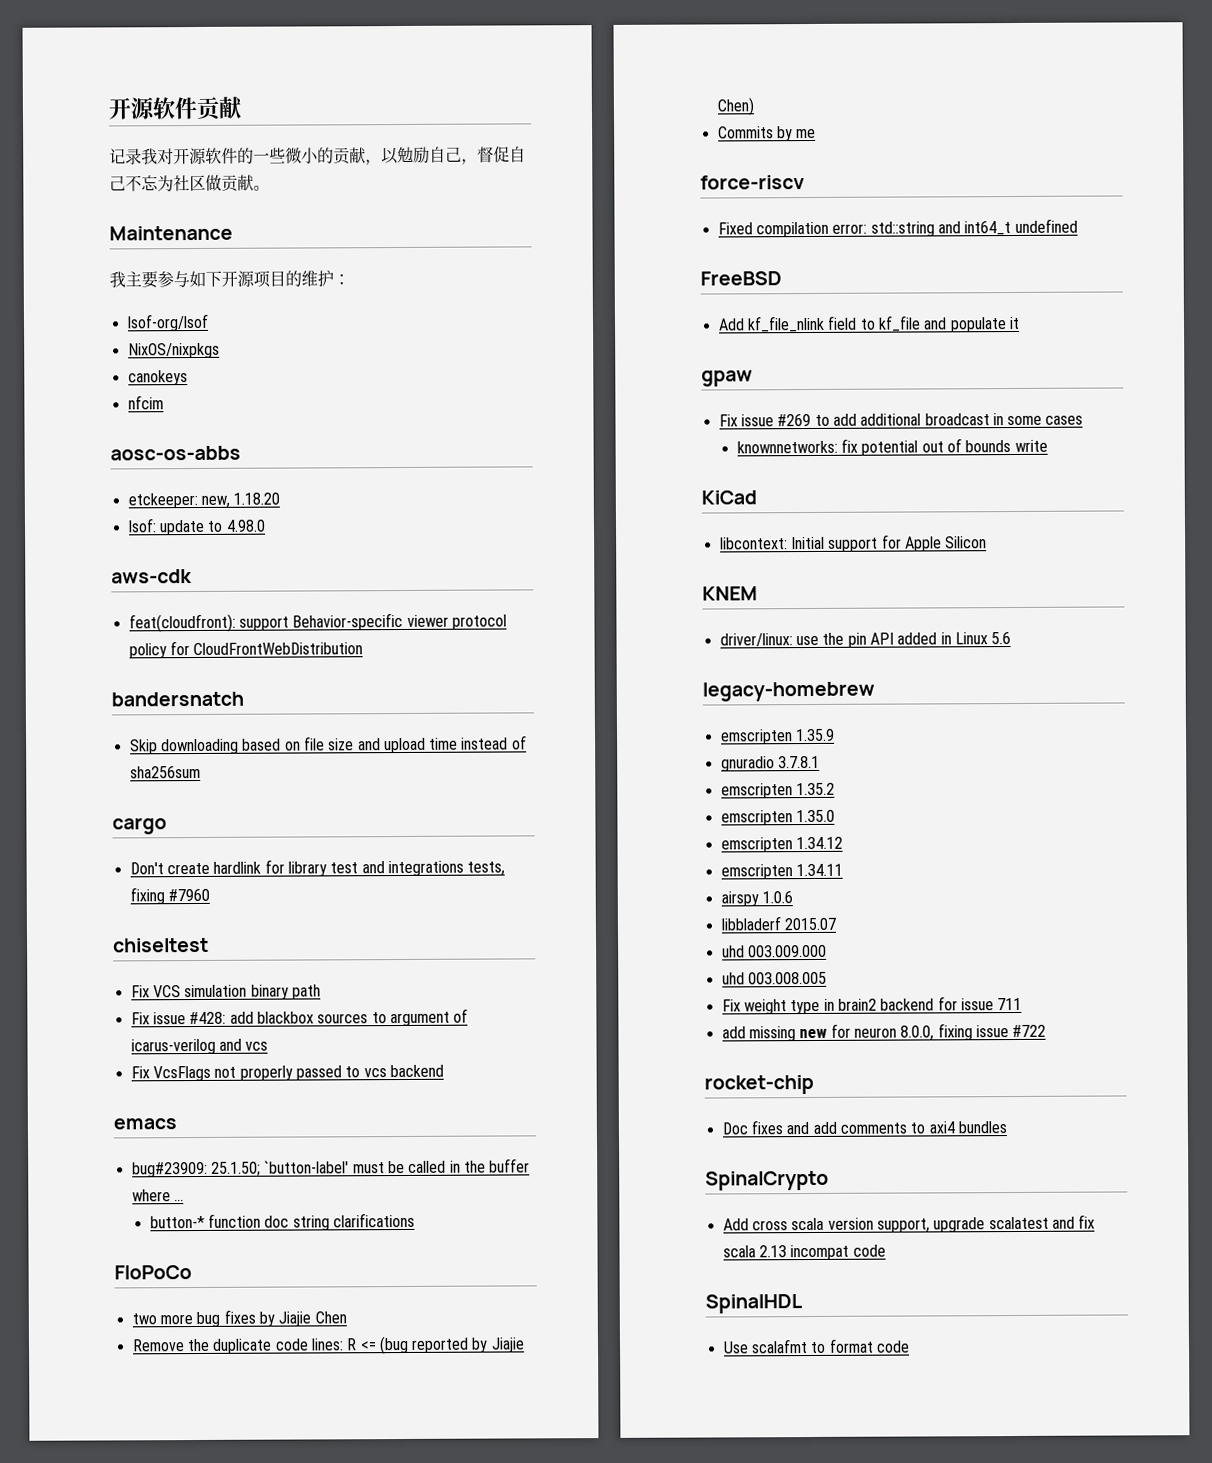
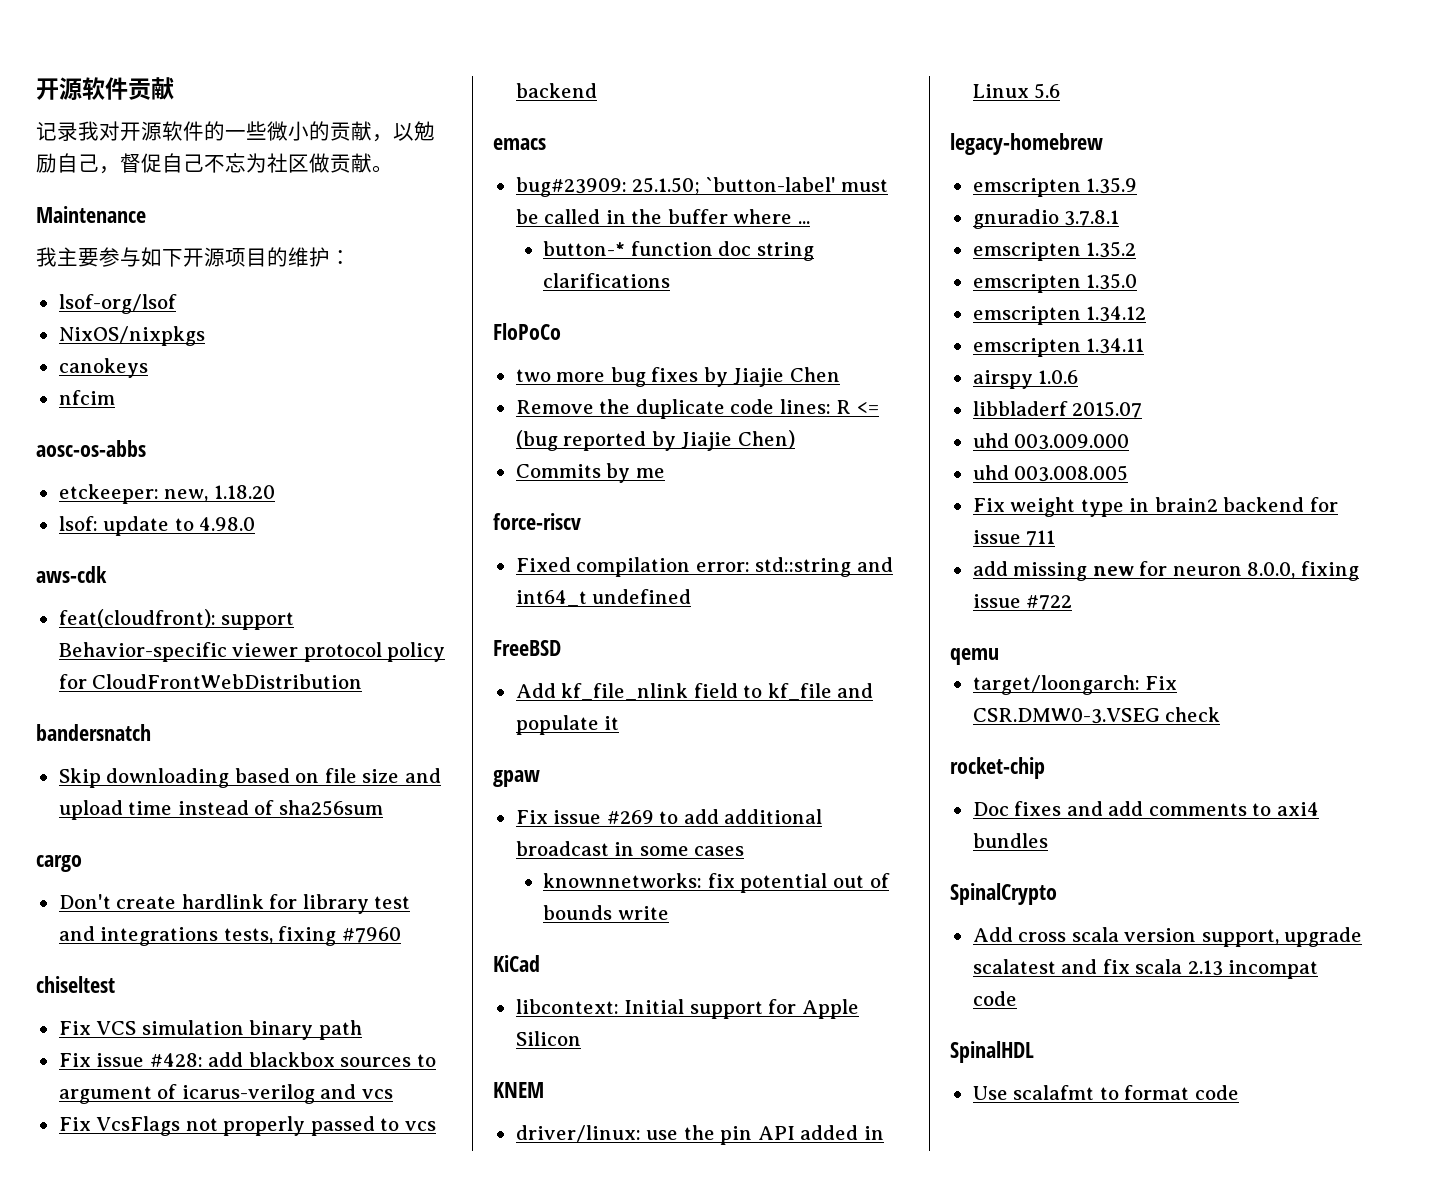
+ qemu
+ target/loongarch: Fix CSR.DMW0-3.VSEG check

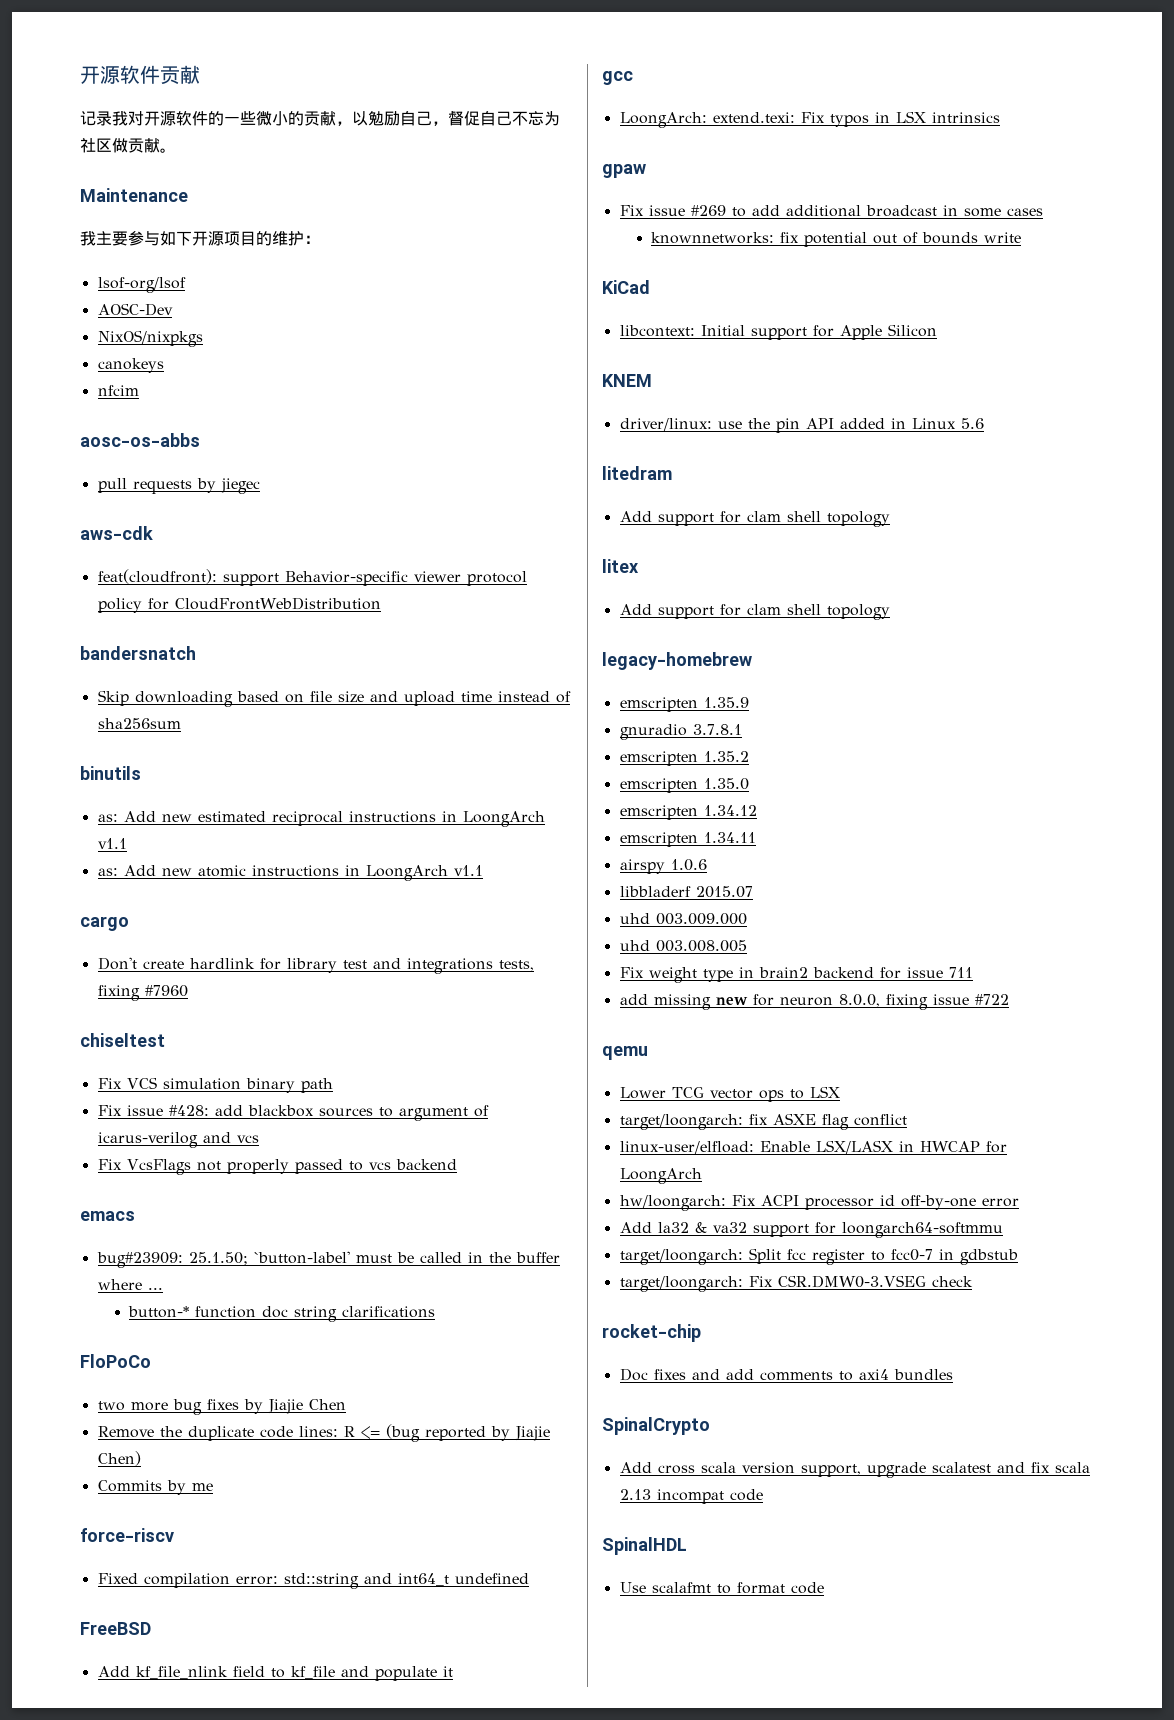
+ AOSC-Dev
- etckeeper: new, 1.18.20
- lsof: update to 4.98.0
+ pull requests by jiegec
+ binutils
+ as: Add new estimated reciprocal instructions in LoongArch v1.1
+ as: Add new atomic instructions in LoongArch v1.1
+ gcc
+ LoongArch: extend.texi: Fix typos in LSX intrinsics
+ litedram
+ Add support for clam shell topology
+ litex
+ Add support for clam shell topology
+ Lower TCG vector ops to LSX
+ target/loongarch: fix ASXE flag conflict
+ linux-user/elfload: Enable LSX/LASX in HWCAP for LoongArch
+ hw/loongarch: Fix ACPI processor id off-by-one error
+ Add la32 & va32 support for loongarch64-softmmu
+ target/loongarch: Split fcc register to fcc0-7 in gdbstub

